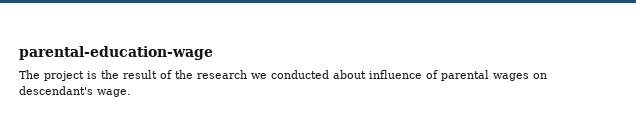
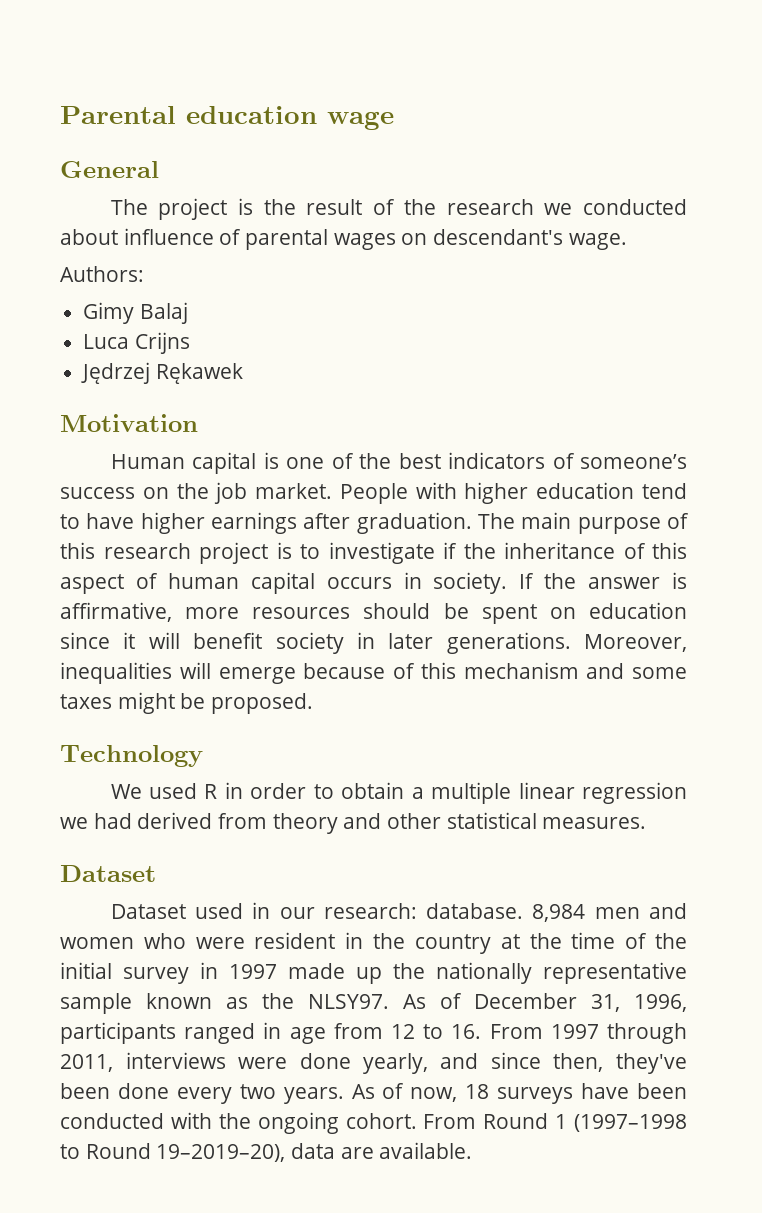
- parental-education-wage
+ Parental education wage
+ General
+ Authors:
+ Gimy Balaj
+ Luca Crijns
+ Jędrzej Rękawek
+ Motivation
+ Human capital is one of the best indicators of someone’s success on the job market. People with higher education tend to have higher earnings after graduation. The main purpose of this research project is to investigate if the inheritance of this aspect of human capital occurs in society. If the answer is affirmative, more resources should be spent on education since it will benefit society in later generations. Moreover, inequalities will emerge because of this mechanism and some taxes might be proposed.
+ Technology
+ We used R in order to obtain a multiple linear regression we had derived from theory and other statistical measures.
+ Dataset
+ Dataset used in our research: database. 8,984 men and women who were resident in the country at the time of the initial survey in 1997 made up the nationally representative sample known as the NLSY97. As of December 31, 1996, participants ranged in age from 12 to 16. From 1997 through 2011, interviews were done yearly, and since then, they've been done every two years. As of now, 18 surveys have been conducted with the ongoing cohort. From Round 1 (1997–1998 to Round 19–2019–20), data are available.

